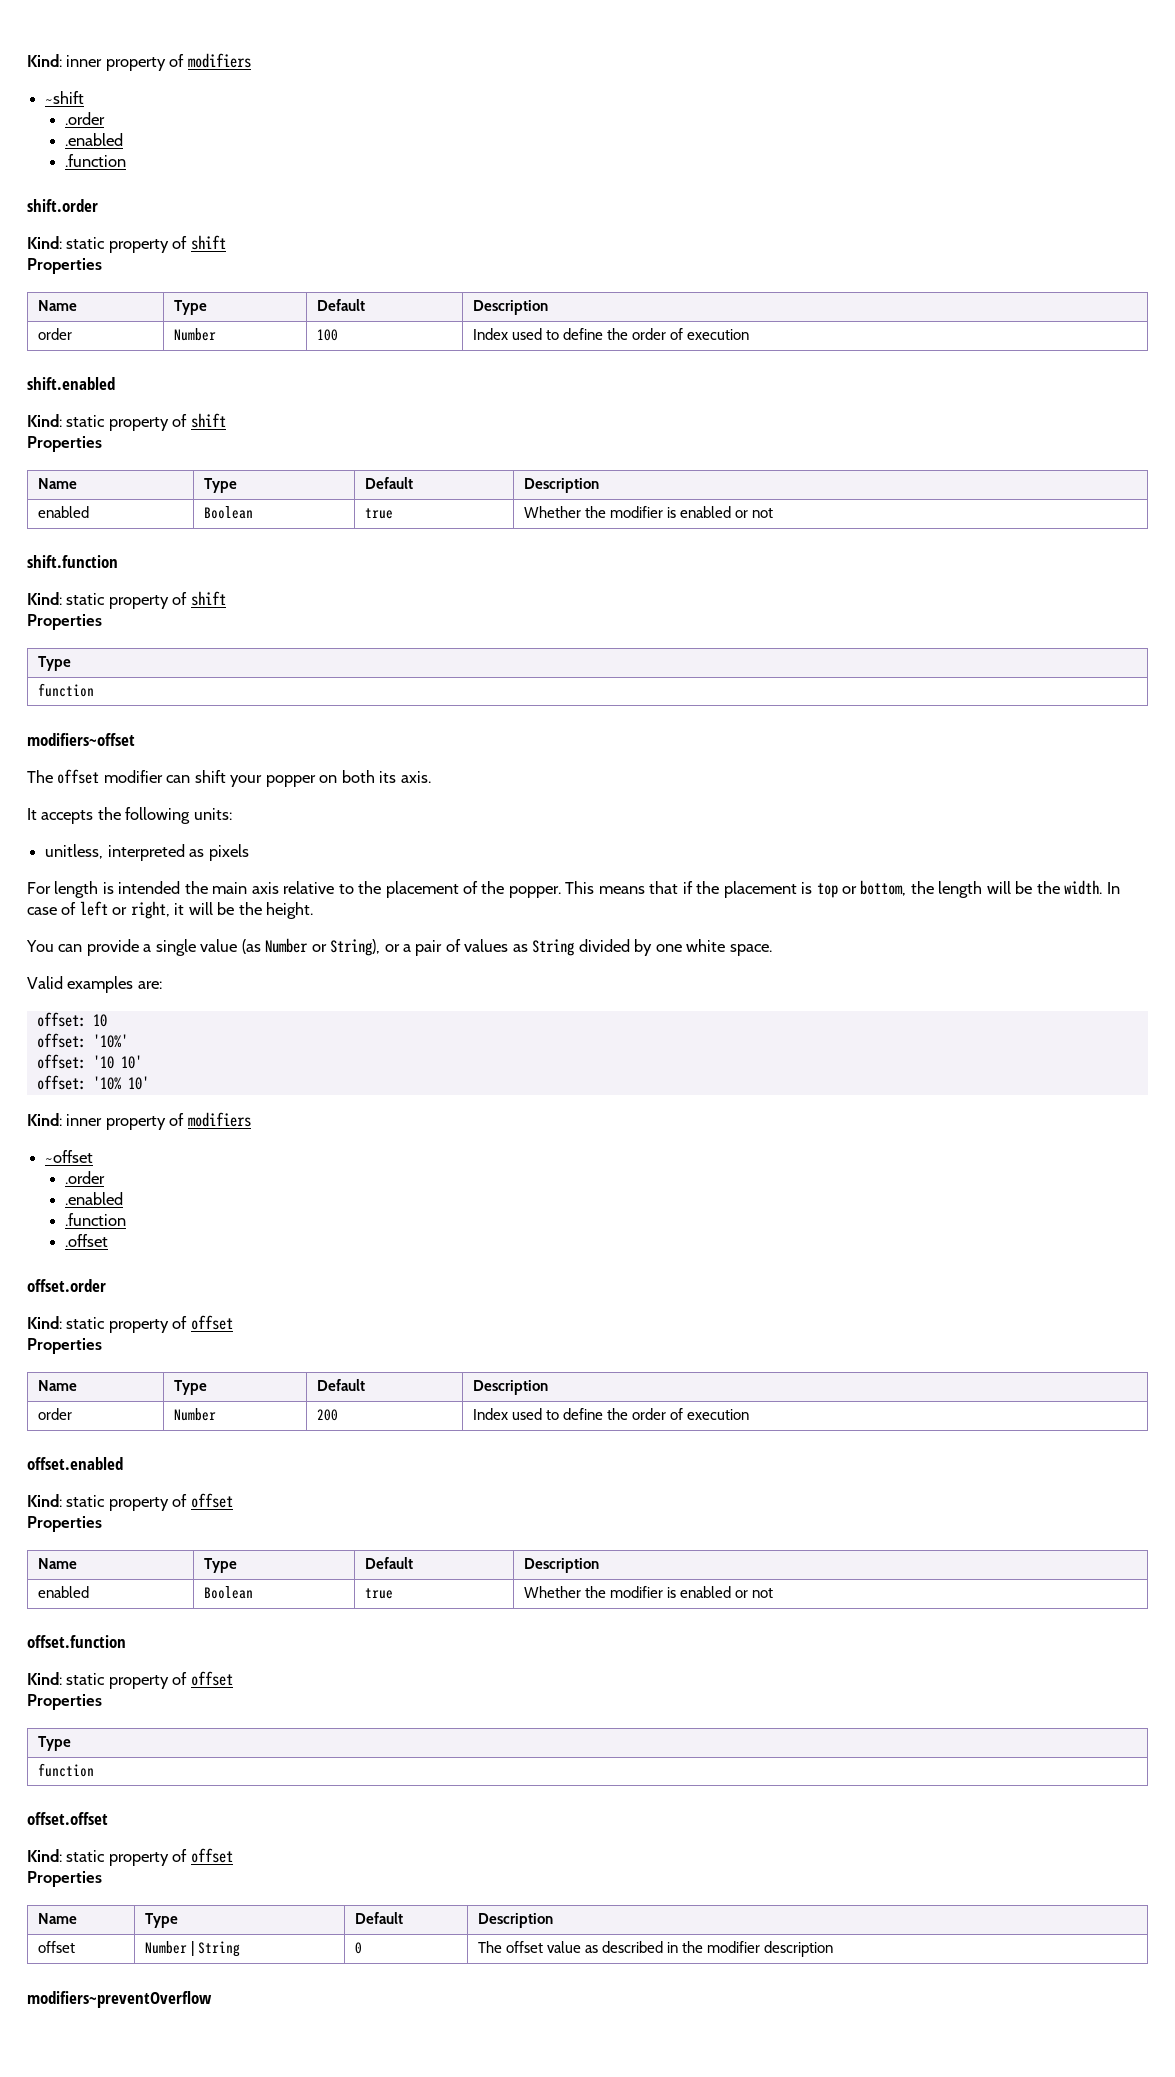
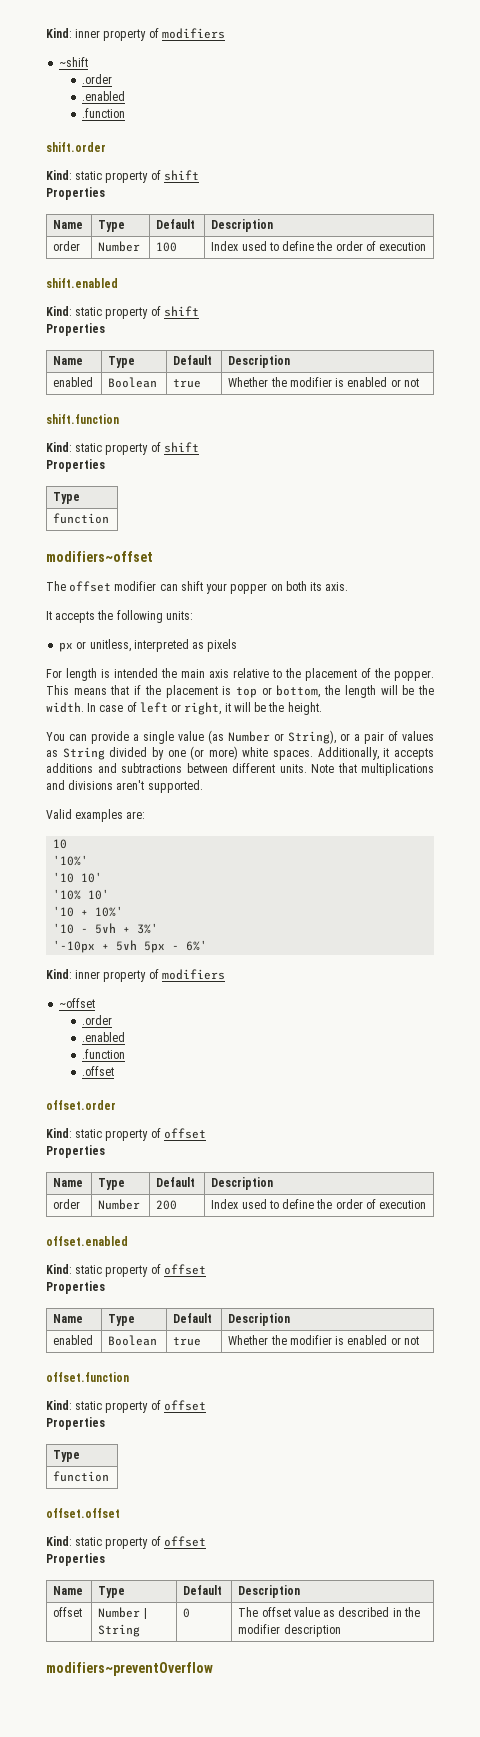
- unitless, interpreted as pixels
+ px or unitless, interpreted as pixels
- You can provide a single value (as Number or String), or a pair of values as String divided by one white space.
+ You can provide a single value (as Number or String), or a pair of values as String divided by one (or more) white spaces. Additionally, it accepts additions and subtractions between different units. Note that multiplications and divisions aren't supported.
- offset: 10
+ 10
- offset: '10%'
+ '10%'
- offset: '10 10'
+ '10 10'
- offset: '10% 10'
+ '10% 10'
+ '10 + 10%'
+ '10 - 5vh + 3%'
+ '-10px + 5vh 5px - 6%'

